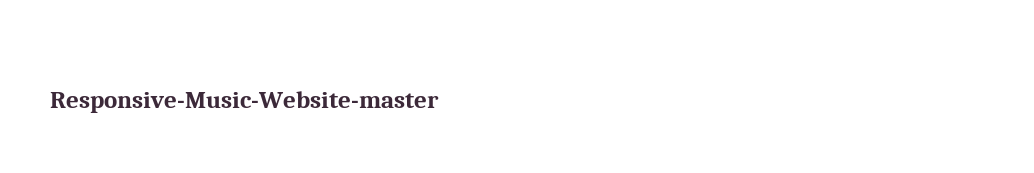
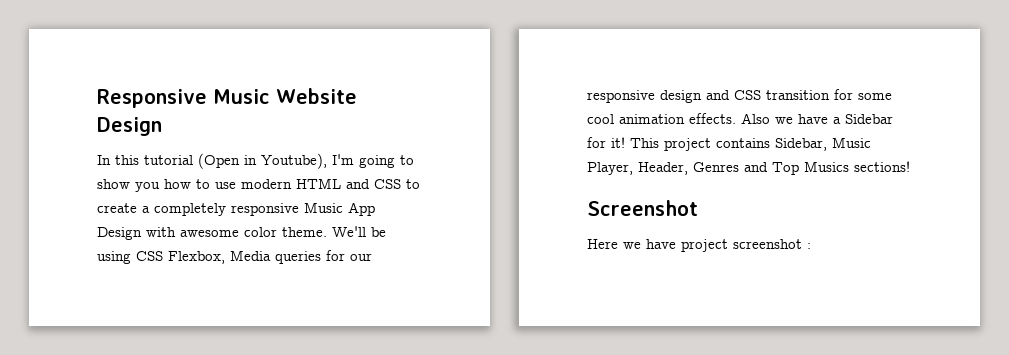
- Responsive-Music-Website-master
+ Responsive Music Website Design
+ In this tutorial (Open in Youtube), I'm going to show you how to use modern HTML and CSS to create a completely responsive Music App Design with awesome color theme. We'll be using CSS Flexbox, Media queries for our responsive design and CSS transition for some cool animation effects. Also we have a Sidebar for it! This project contains Sidebar, Music Player, Header, Genres and Top Musics sections!
+ Screenshot
+ Here we have project screenshot :

